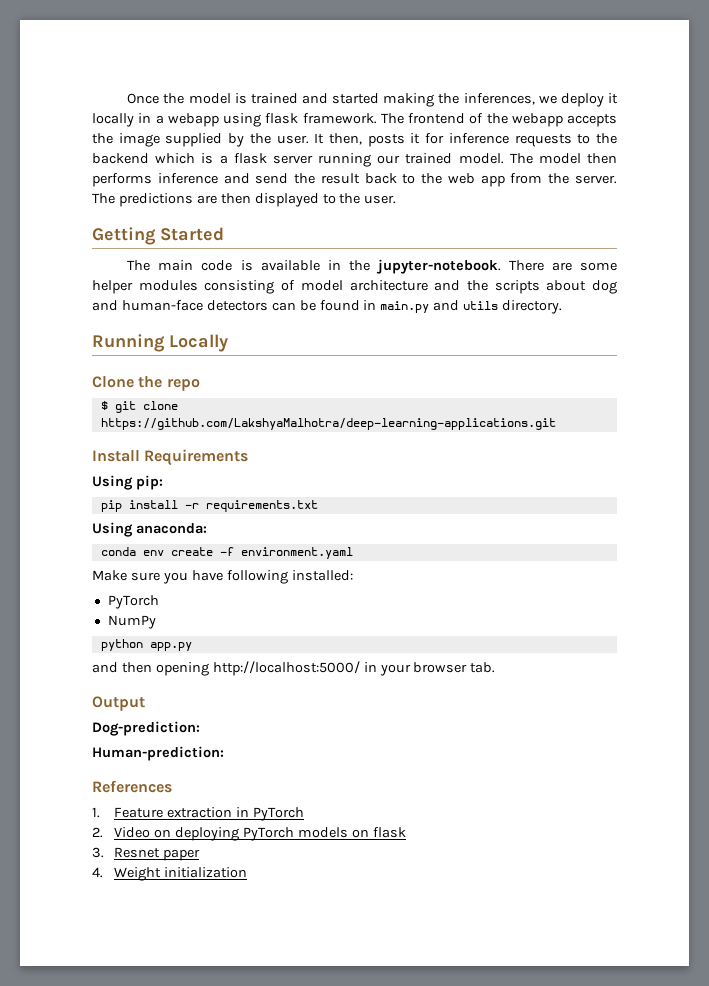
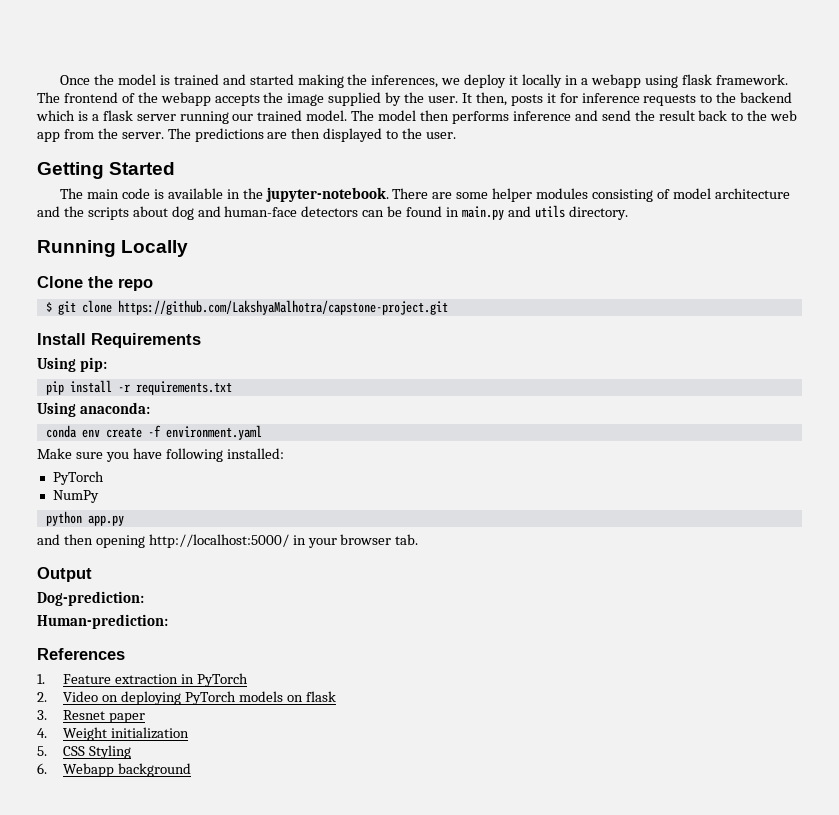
- $ git clone https://github.com/LakshyaMalhotra/deep-learning-applications.git
+ $ git clone https://github.com/LakshyaMalhotra/capstone-project.git
+ 5. CSS Styling
+ 6. Webapp background

